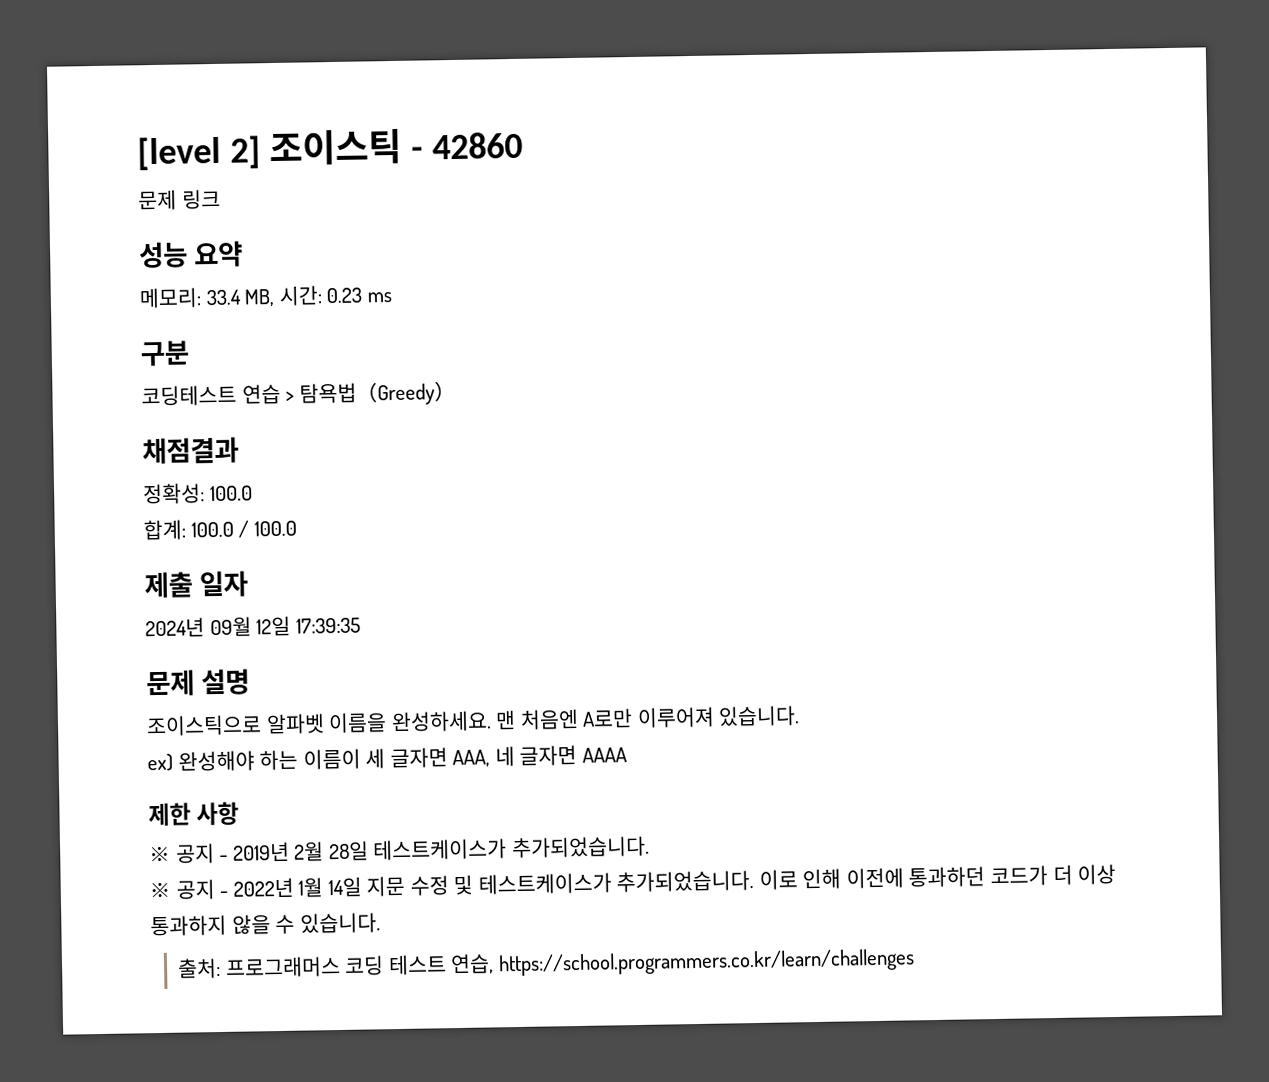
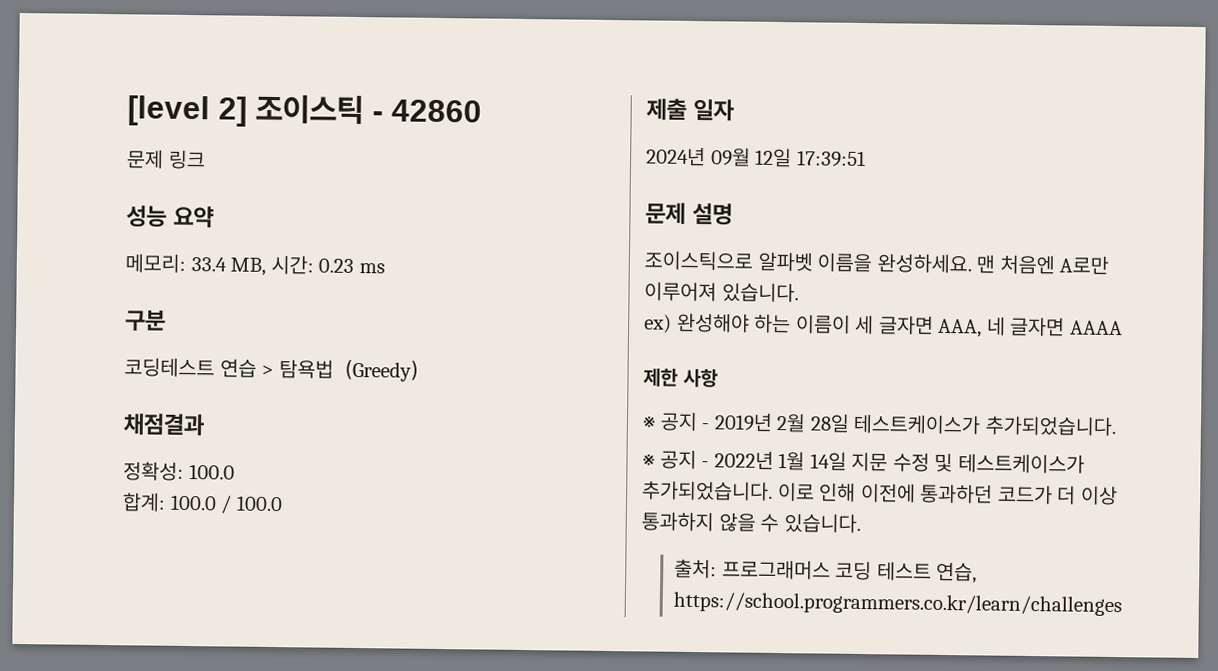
- 2024년 09월 12일 17:39:35
+ 2024년 09월 12일 17:39:51

